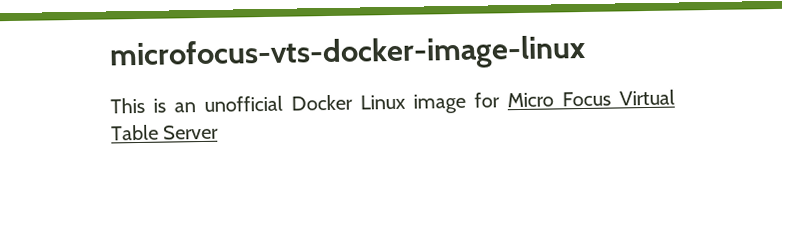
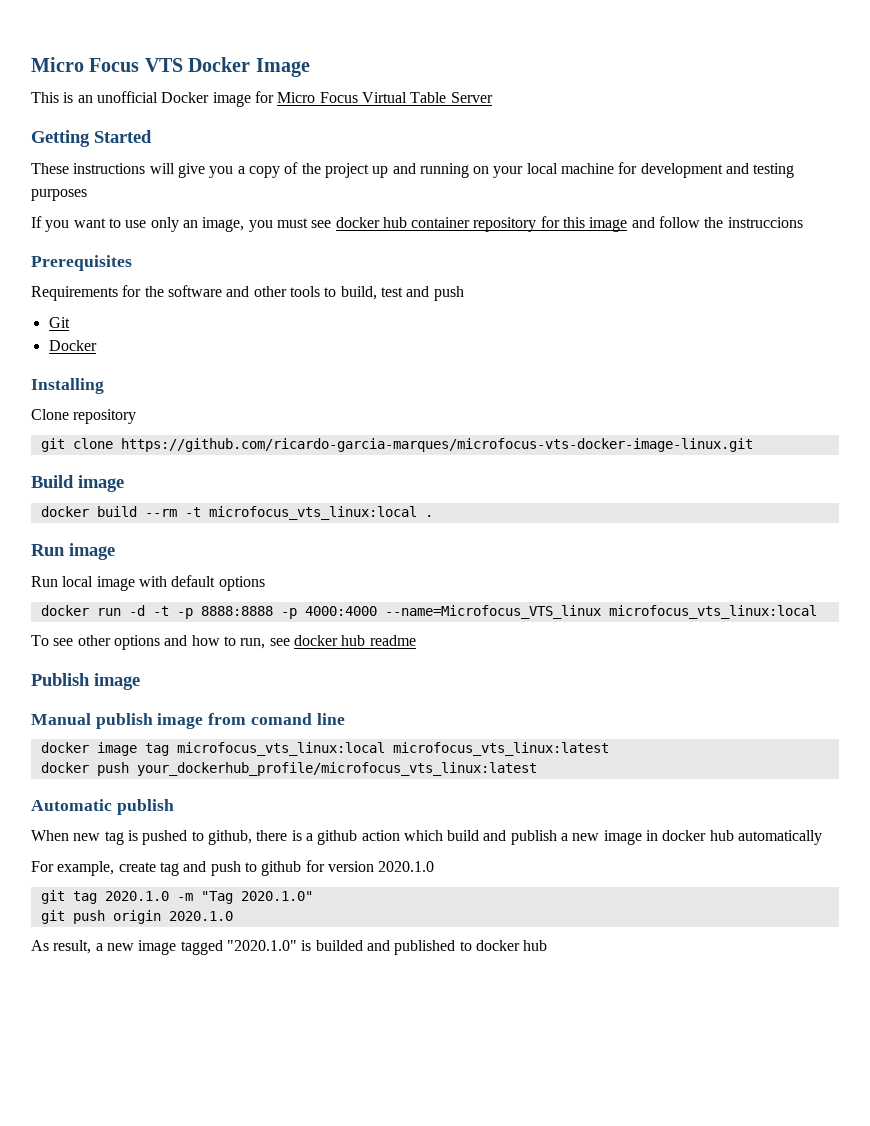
- microfocus-vts-docker-image-linux
+ Micro Focus VTS Docker Image
- This is an unofficial Docker Linux image for Micro Focus Virtual Table Server
+ This is an unofficial Docker image for Micro Focus Virtual Table Server
+ Getting Started
+ These instructions will give you a copy of the project up and running on your local machine for development and testing purposes
+ If you want to use only an image, you must see docker hub container repository for this image and follow the instruccions
+ Prerequisites
+ Requirements for the software and other tools to build, test and push
+ Git
+ Docker
+ Installing
+ Clone repository
+ git clone https://github.com/ricardo-garcia-marques/microfocus-vts-docker-image-linux.git
+ Build image
+ docker build --rm -t microfocus_vts_linux:local .
+ Run image
+ Run local image with default options
+ docker run -d -t -p 8888:8888 -p 4000:4000 --name=Microfocus_VTS_linux microfocus_vts_linux:local
+ To see other options and how to run, see docker hub readme
+ Publish image
+ Manual publish image from comand line
+ docker image tag microfocus_vts_linux:local microfocus_vts_linux:latest
+ docker push your_dockerhub_profile/microfocus_vts_linux:latest
+ Automatic publish
+ When new tag is pushed to github, there is a github action which build and publish a new image in docker hub automatically
+ For example, create tag and push to github for version 2020.1.0
+ git tag 2020.1.0 -m "Tag 2020.1.0"
+ git push origin 2020.1.0
+ As result, a new image tagged "2020.1.0" is builded and published to docker hub

